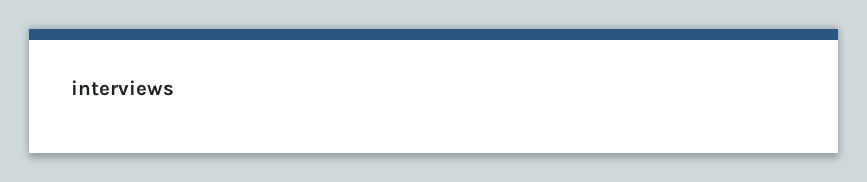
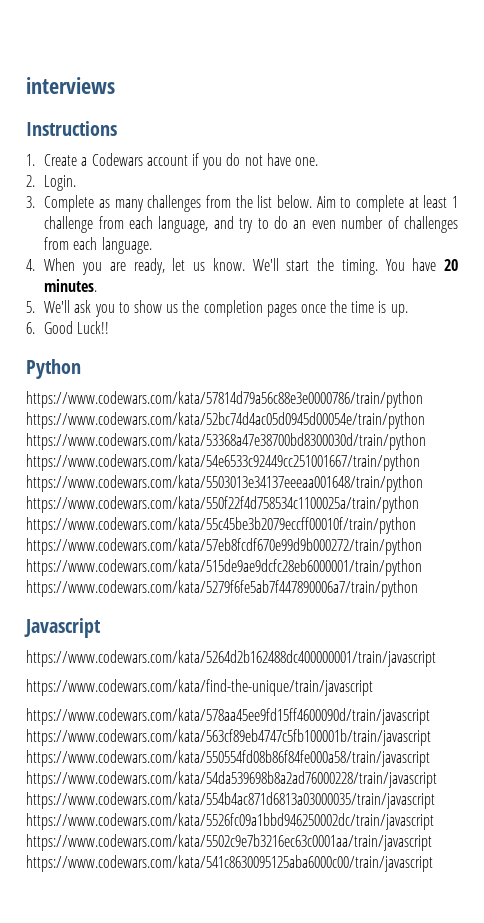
+ Instructions
+ 1. Create a Codewars account if you do not have one.
+ 2. Login.
+ 3. Complete as many challenges from the list below. Aim to complete at least 1 challenge from each language, and try to do an even number of challenges from each language.
+ 4. When you are ready, let us know. We'll start the timing. You have 20 minutes.
+ 5. We'll ask you to show us the completion pages once the time is up.
+ 6. Good Luck!!
+ Python
+ https://www.codewars.com/kata/57814d79a56c88e3e0000786/train/python https://www.codewars.com/kata/52bc74d4ac05d0945d00054e/train/python https://www.codewars.com/kata/53368a47e38700bd8300030d/train/python https://www.codewars.com/kata/54e6533c92449cc251001667/train/python https://www.codewars.com/kata/5503013e34137eeeaa001648/train/python https://www.codewars.com/kata/550f22f4d758534c1100025a/train/python https://www.codewars.com/kata/55c45be3b2079eccff00010f/train/python https://www.codewars.com/kata/57eb8fcdf670e99d9b000272/train/python https://www.codewars.com/kata/515de9ae9dcfc28eb6000001/train/python https://www.codewars.com/kata/5279f6fe5ab7f447890006a7/train/python
+ Javascript
+ https://www.codewars.com/kata/5264d2b162488dc400000001/train/javascript
+ https://www.codewars.com/kata/find-the-unique/train/javascript
+ https://www.codewars.com/kata/578aa45ee9fd15ff4600090d/train/javascript https://www.codewars.com/kata/563cf89eb4747c5fb100001b/train/javascript https://www.codewars.com/kata/550554fd08b86f84fe000a58/train/javascript https://www.codewars.com/kata/54da539698b8a2ad76000228/train/javascript https://www.codewars.com/kata/554b4ac871d6813a03000035/train/javascript https://www.codewars.com/kata/5526fc09a1bbd946250002dc/train/javascript https://www.codewars.com/kata/5502c9e7b3216ec63c0001aa/train/javascript https://www.codewars.com/kata/541c8630095125aba6000c00/train/javascript

